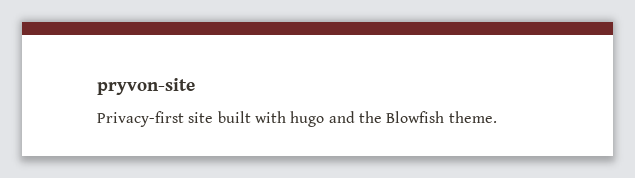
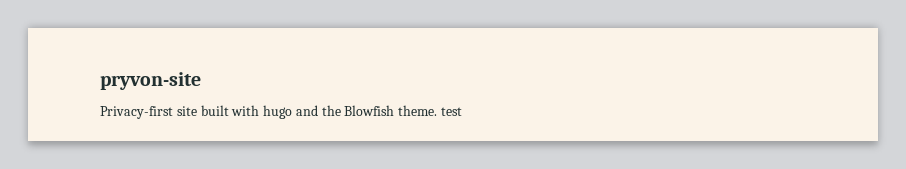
- Privacy-first site built with hugo and the Blowfish theme.
+ Privacy-first site built with hugo and the Blowfish theme. test

